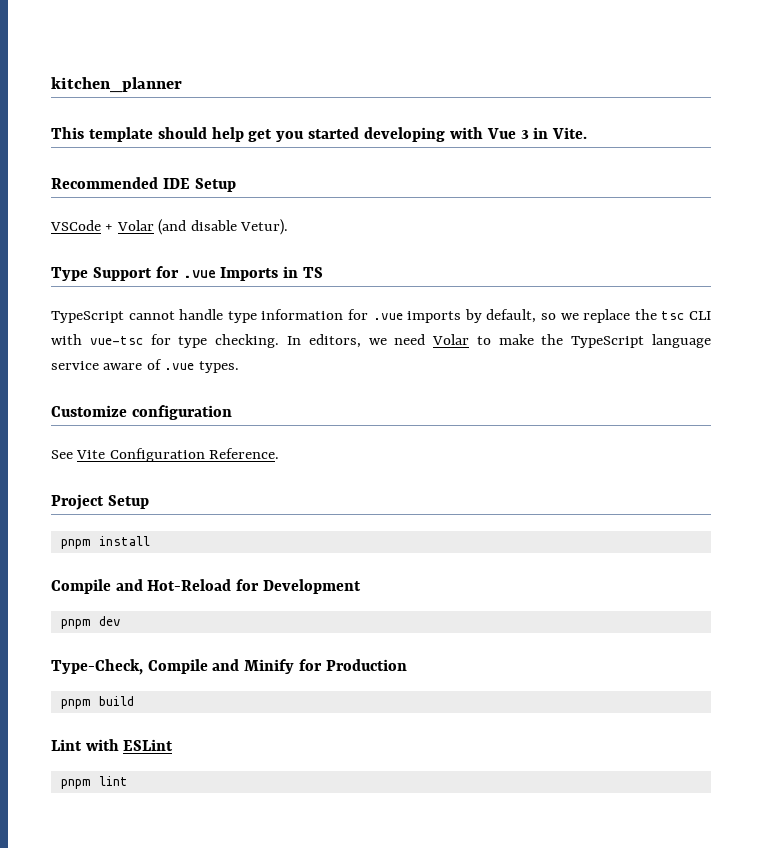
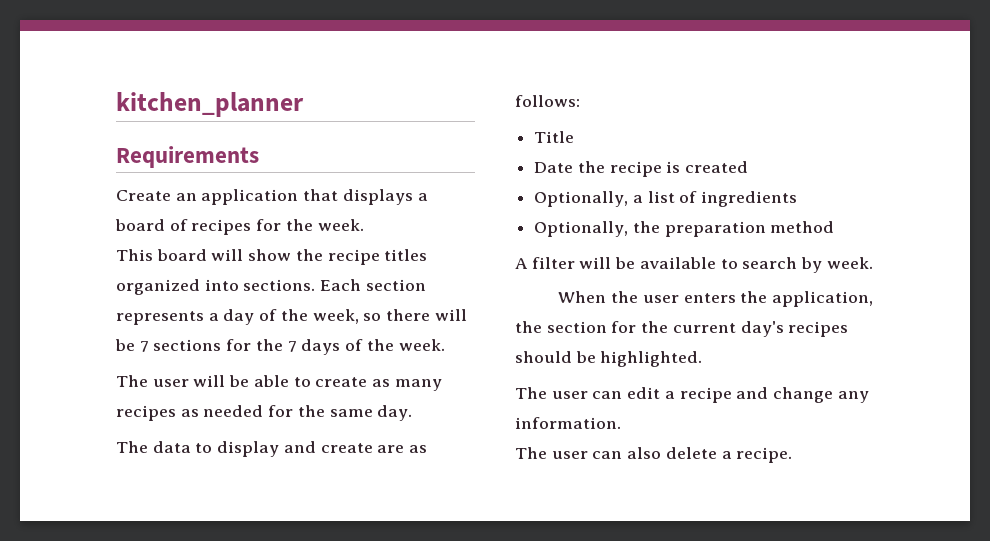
- This template should help get you started developing with Vue 3 in Vite.
- Recommended IDE Setup
- VSCode + Volar (and disable Vetur).
- Type Support for .vue Imports in TS
- TypeScript cannot handle type information for .vue imports by default, so we replace the tsc CLI with vue-tsc for type checking. In editors, we need Volar to make the TypeScript language service aware of .vue types.
- Customize configuration
- See Vite Configuration Reference.
- Project Setup
- pnpm install
- Compile and Hot-Reload for Development
- pnpm dev
- Type-Check, Compile and Minify for Production
- pnpm build
- Lint with ESLint
- pnpm lint
+ Requirements
+ Create an application that displays a board of recipes for the week.
+ This board will show the recipe titles organized into sections. Each section represents a day of the week, so there will be 7 sections for the 7 days of the week.
+ The user will be able to create as many recipes as needed for the same day.
+ The data to display and create are as follows:
+ Title
+ Date the recipe is created
+ Optionally, a list of ingredients
+ Optionally, the preparation method
+ A filter will be available to search by week.
+ When the user enters the application, the section for the current day's recipes should be highlighted.
+ The user can edit a recipe and change any information.
+ The user can also delete a recipe.

